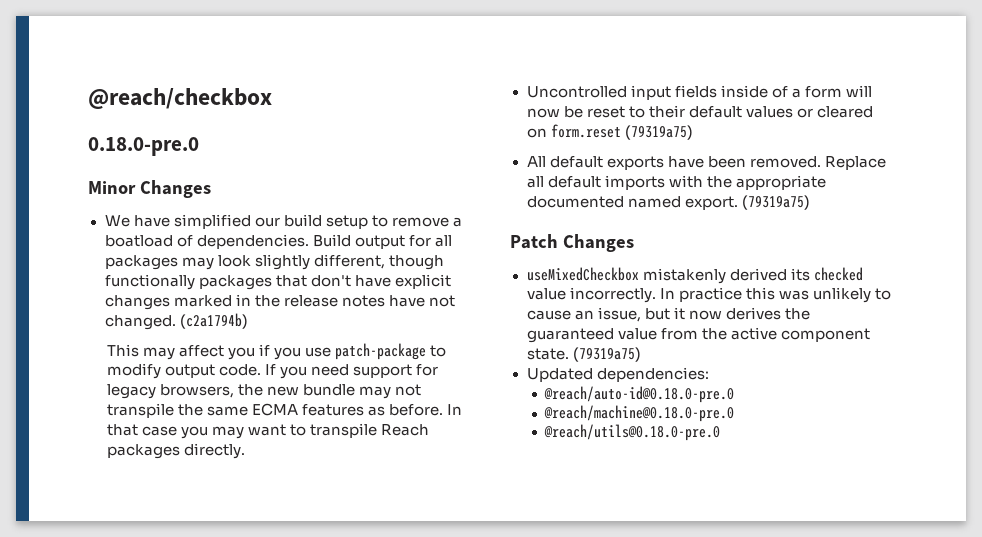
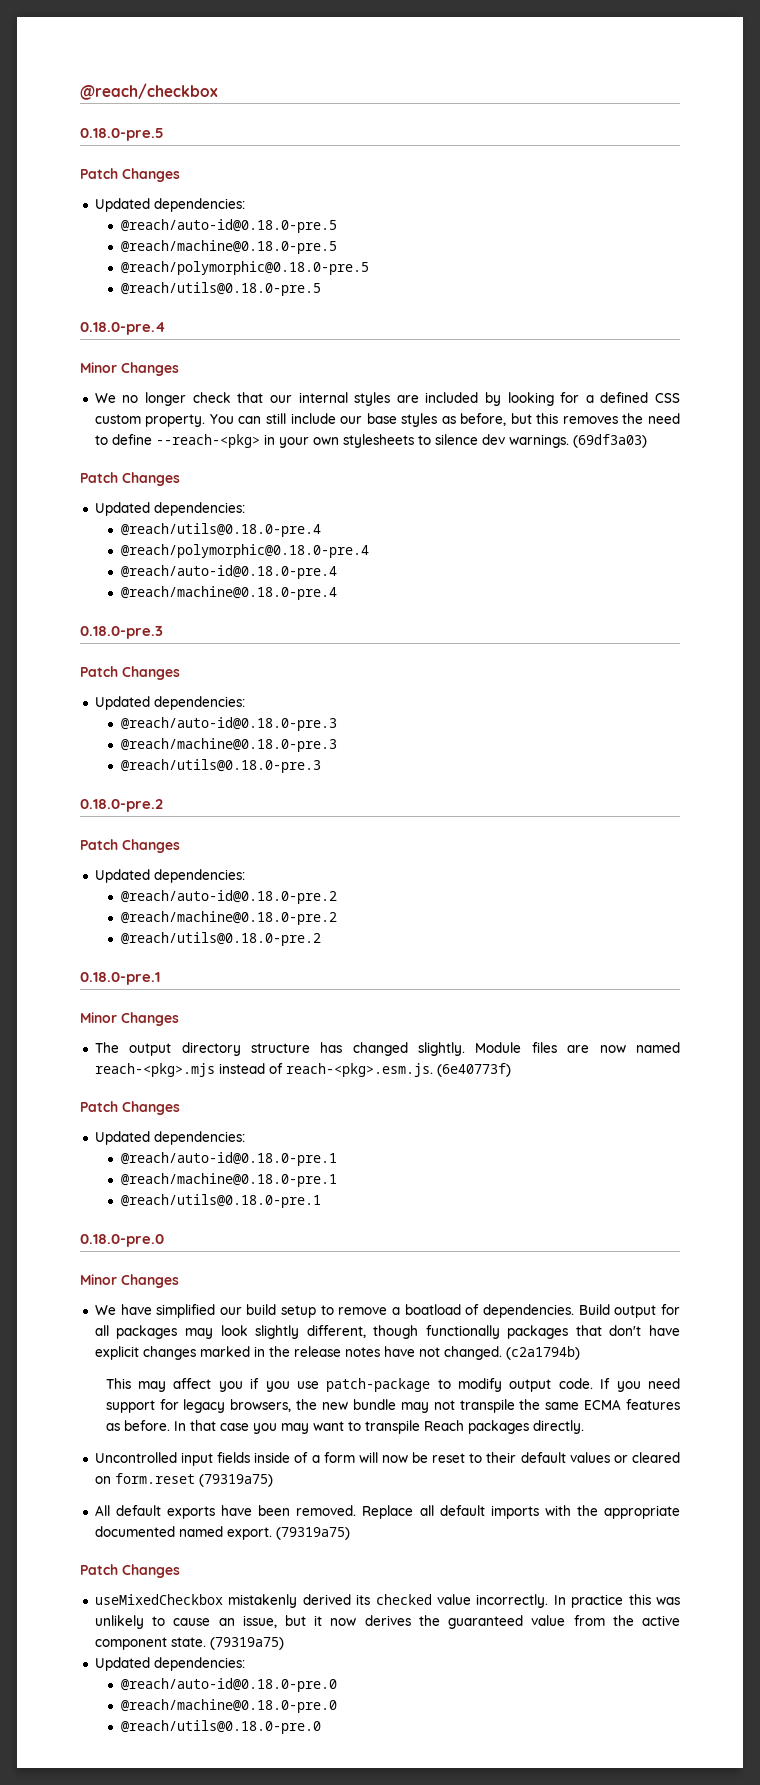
+ 0.18.0-pre.5
+ Patch Changes
+ Updated dependencies:
+ @reach/auto-id@0.18.0-pre.5
+ @reach/machine@0.18.0-pre.5
+ @reach/polymorphic@0.18.0-pre.5
+ @reach/utils@0.18.0-pre.5
+ 0.18.0-pre.4
+ Minor Changes
+ We no longer check that our internal styles are included by looking for a defined CSS custom property. You can still include our base styles as before, but this removes the need to define --reach-<pkg> in your own stylesheets to silence dev warnings. (69df3a03)
+ Patch Changes
+ Updated dependencies:
+ @reach/utils@0.18.0-pre.4
+ @reach/polymorphic@0.18.0-pre.4
+ @reach/auto-id@0.18.0-pre.4
+ @reach/machine@0.18.0-pre.4
+ 0.18.0-pre.3
+ Patch Changes
+ Updated dependencies:
+ @reach/auto-id@0.18.0-pre.3
+ @reach/machine@0.18.0-pre.3
+ @reach/utils@0.18.0-pre.3
+ 0.18.0-pre.2
+ Patch Changes
+ Updated dependencies:
+ @reach/auto-id@0.18.0-pre.2
+ @reach/machine@0.18.0-pre.2
+ @reach/utils@0.18.0-pre.2
+ 0.18.0-pre.1
+ Minor Changes
+ The output directory structure has changed slightly. Module files are now named reach-<pkg>.mjs instead of reach-<pkg>.esm.js. (6e40773f)
+ Patch Changes
+ Updated dependencies:
+ @reach/auto-id@0.18.0-pre.1
+ @reach/machine@0.18.0-pre.1
+ @reach/utils@0.18.0-pre.1

